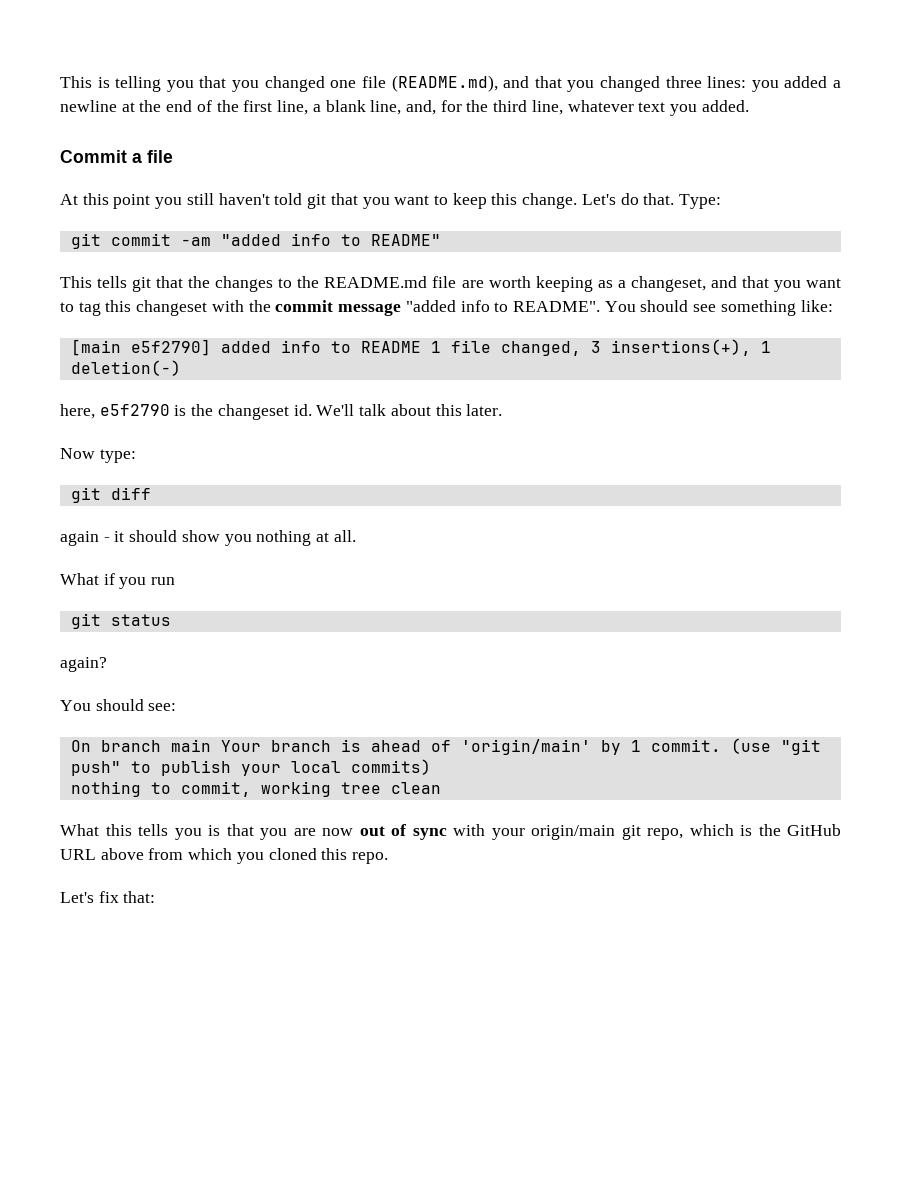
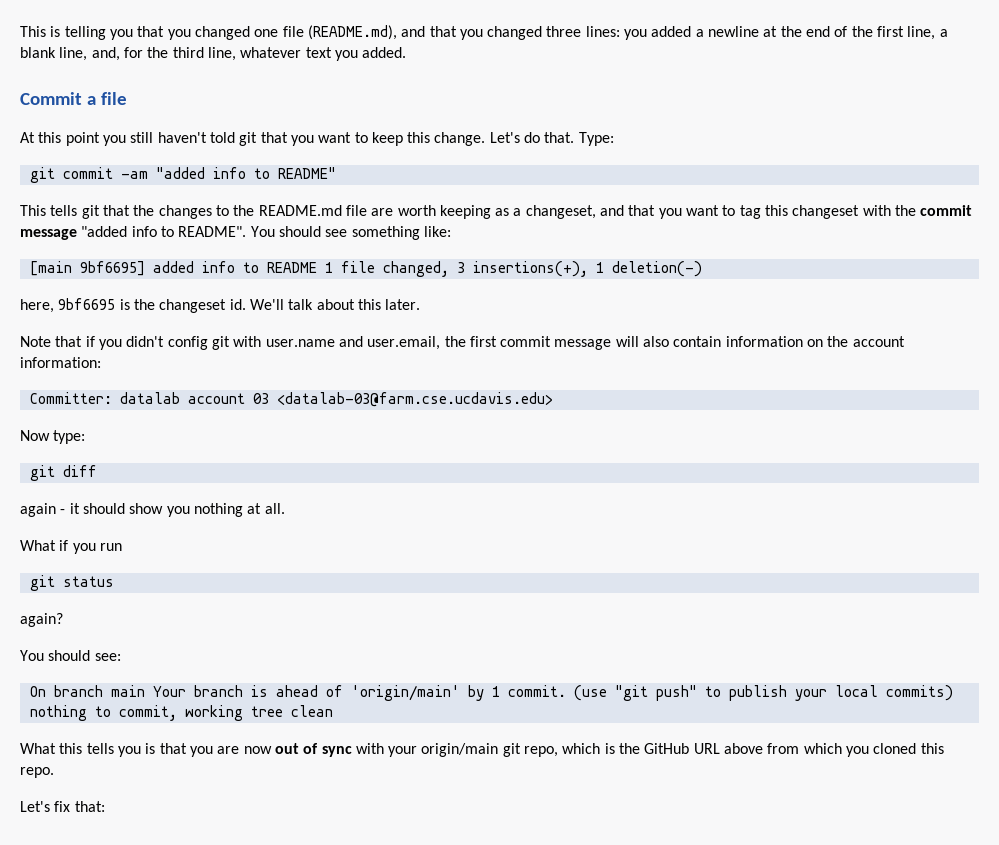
- [main e5f2790] added info to README 1 file changed, 3 insertions(+), 1 deletion(-)
+ [main 9bf6695] added info to README 1 file changed, 3 insertions(+), 1 deletion(-)
- here, e5f2790 is the changeset id.
+ here, 9bf6695 is the changeset id.
+ Note that if you didn't config git with user.name and user.email, the first commit message will also contain information on the account information:
+ Committer: datalab account 03 <datalab-03@farm.cse.ucdavis.edu>

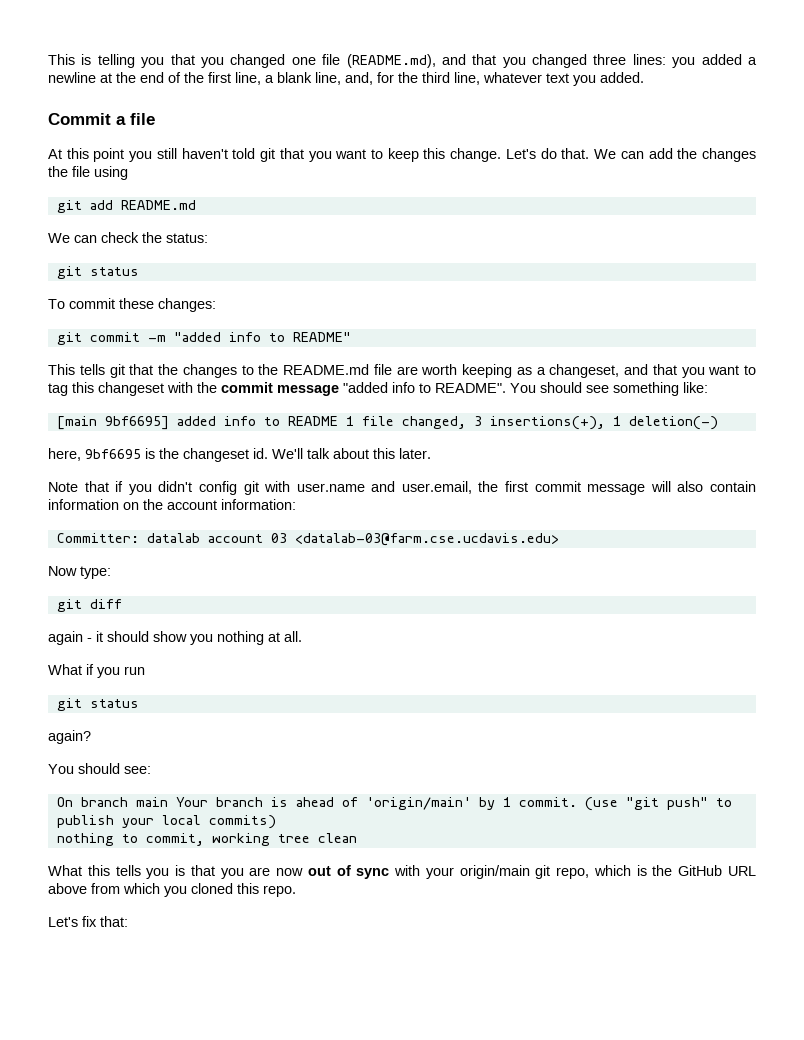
- Type:
+ We can add the changes the file using
+ git add README.md
+ We can check the status:
+ git status
+ To commit these changes:
- git commit -am "added info to README"
+ git commit -m "added info to README"

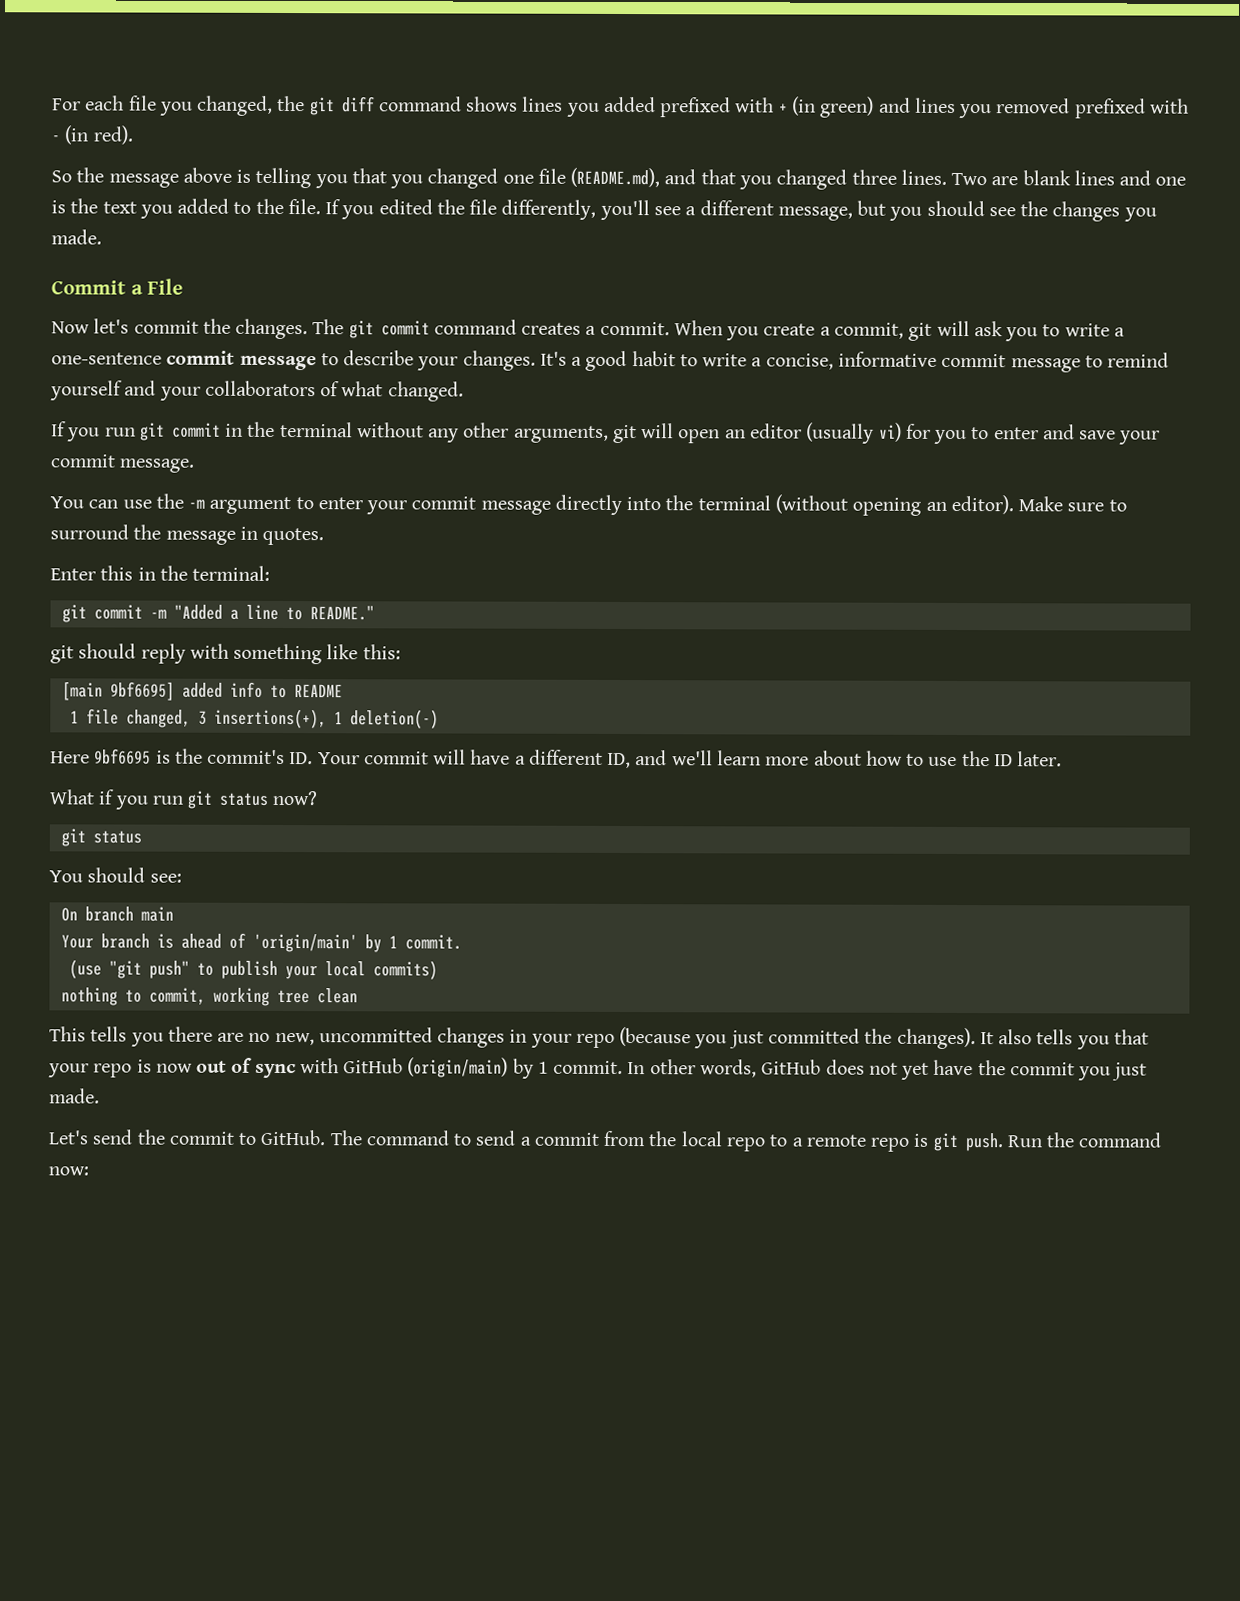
- This is telling you that you changed one file (README.md), and that you changed three lines: you added a newline at the end of the first line, a blank line, and, for the third line, whatever text you added.
- Commit a file
- At this point you still haven't told git that you want to keep this change. Let's do that. We can add the changes the file using
- git add README.md
- We can check the status:
- git status
- To commit these changes:
- git commit -m "added info to README"
- This tells git that the changes to the README.md file are worth keeping as a changeset, and that you want to tag this changeset with the commit message "added info to README". You should see something like:
+ For each file you changed, the git diff command shows lines you added prefixed with + (in green) and lines you removed prefixed with - (in red).
+ So the message above is telling you that you changed one file (README.md), and that you changed three lines. Two are blank lines and one is the text you added to the file. If you edited the file differently, you'll see a different message, but you should see the changes you made.
+ Commit a File
+ Now let's commit the changes. The git commit command creates a commit. When you create a commit, git will ask you to write a one-sentence commit message to describe your changes. It's a good habit to write a concise, informative commit message to remind yourself and your collaborators of what changed.
+ If you run git commit in the terminal without any other arguments, git will open an editor (usually vi) for you to enter and save your commit message.
+ You can use the -m argument to enter your commit message directly into the terminal (without opening an editor). Make sure to surround the message in quotes.
+ Enter this in the terminal:
+ git commit -m "Added a line to README."
+ git should reply with something like this:
- [main 9bf6695] added info to README 1 file changed, 3 insertions(+), 1 deletion(-)
+ [main 9bf6695] added info to README
+ 1 file changed, 3 insertions(+), 1 deletion(-)
- here, 9bf6695 is the changeset id. We'll talk about this later.
- Note that if you didn't config git with user.name and user.email, the first commit message will also contain information on the account information:
- Committer: datalab account 03 <datalab-03@farm.cse.ucdavis.edu>
- Now type:
- git diff
- again - it should show you nothing at all.
+ Here 9bf6695 is the commit's ID. Your commit will have a different ID, and we'll learn more about how to use the ID later.
- What if you run
+ What if you run git status now?
  git status
- again?
- On branch main Your branch is ahead of 'origin/main' by 1 commit. (use "git push" to publish your local commits)
+ On branch main
+ Your branch is ahead of 'origin/main' by 1 commit.
+ (use "git push" to publish your local commits)
- What this tells you is that you are now out of sync with your origin/main git repo, which is the GitHub URL above from which you cloned this repo.
- Let's fix that:
+ This tells you there are no new, uncommitted changes in your repo (because you just committed the changes). It also tells you that your repo is now out of sync with GitHub (origin/main) by 1 commit. In other words, GitHub does not yet have the commit you just made.
+ Let's send the commit to GitHub. The command to send a commit from the local repo to a remote repo is git push. Run the command now:

